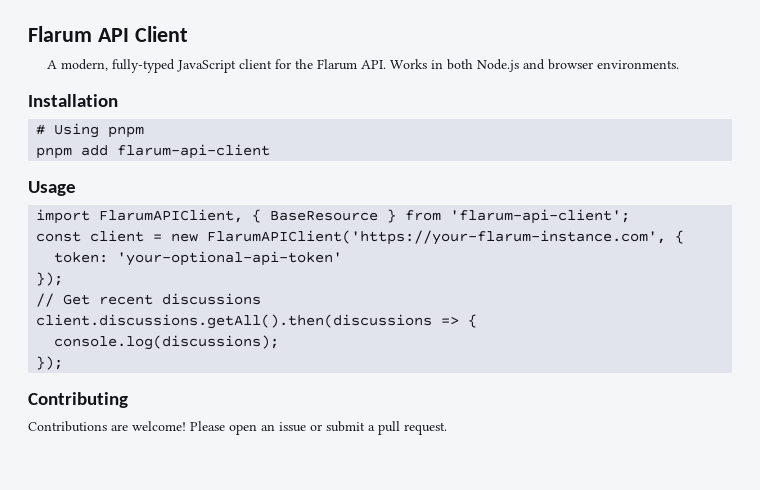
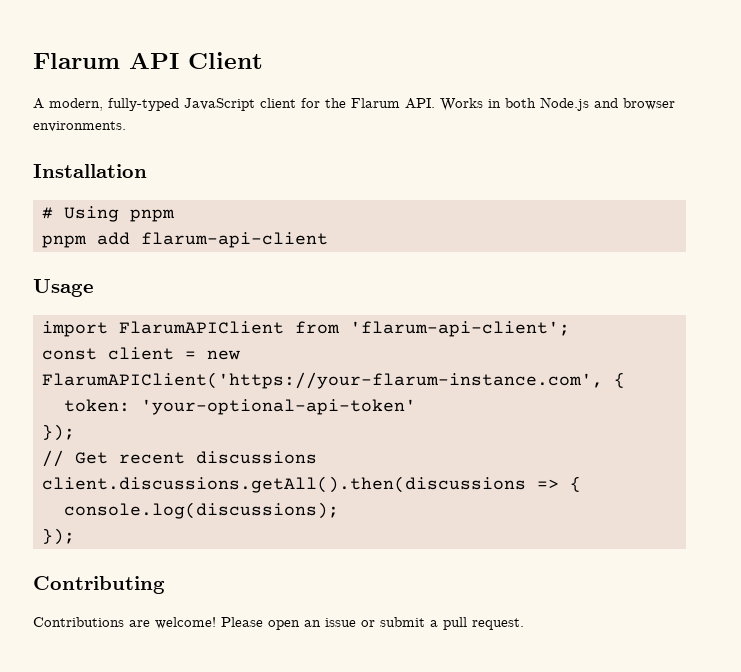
- import FlarumAPIClient, { BaseResource } from 'flarum-api-client';
+ import FlarumAPIClient from 'flarum-api-client';

